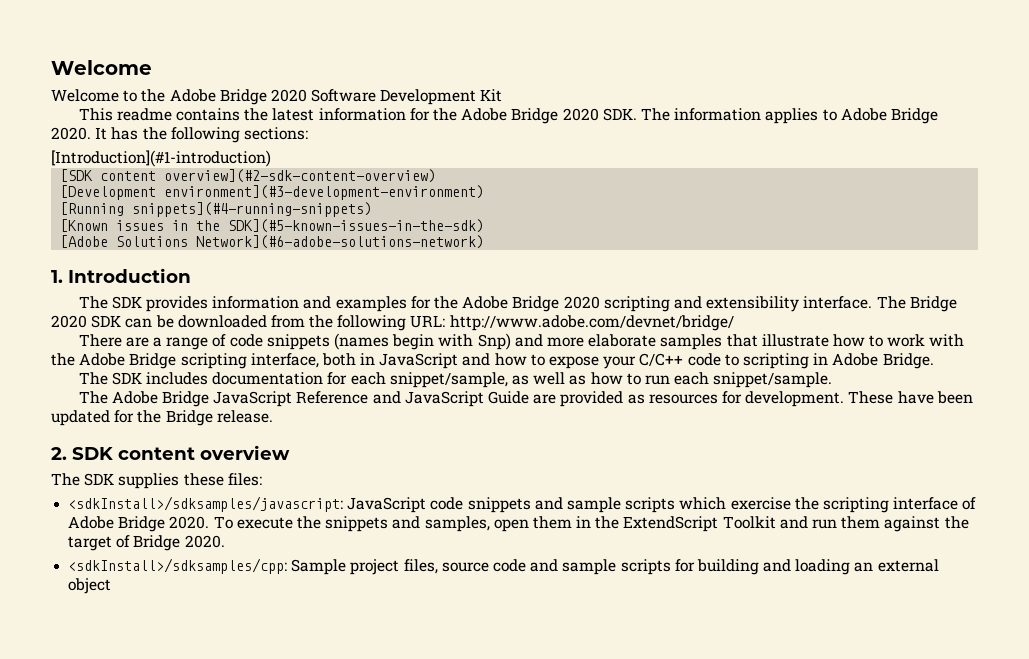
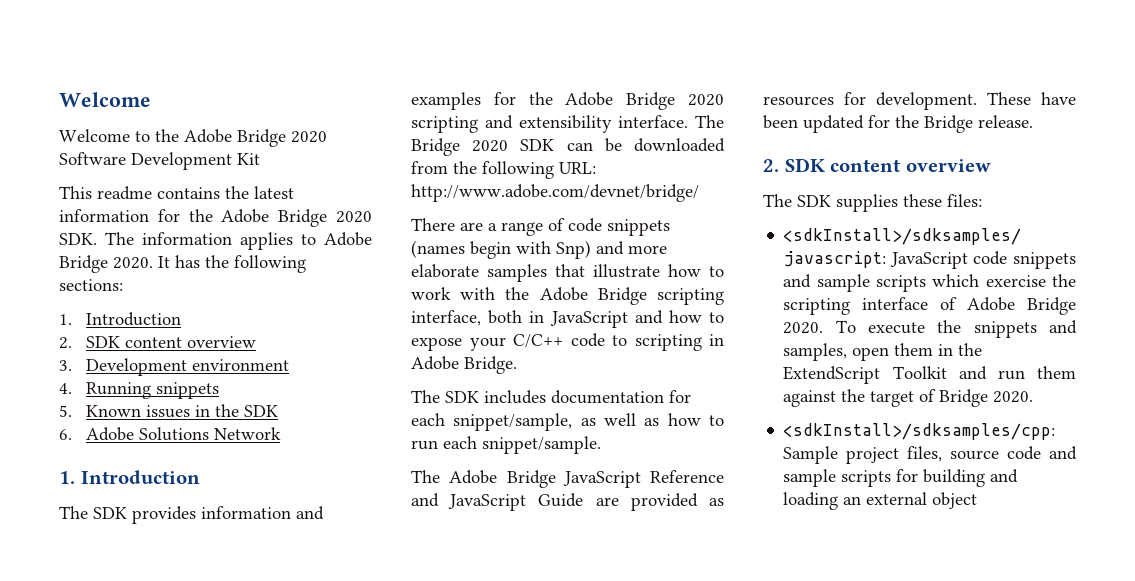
  It has the following sections:
- [Introduction](#1-introduction)
- [SDK content overview](#2-sdk-content-overview)
- [Development environment](#3-development-environment)
- [Running snippets](#4-running-snippets)
- [Known issues in the SDK](#5-known-issues-in-the-sdk)
- [Adobe Solutions Network](#6-adobe-solutions-network)
+ 1. Introduction
+ 2. SDK content overview
+ 3. Development environment
+ 4. Running snippets
+ 5. Known issues in the SDK
+ 6. Adobe Solutions Network

